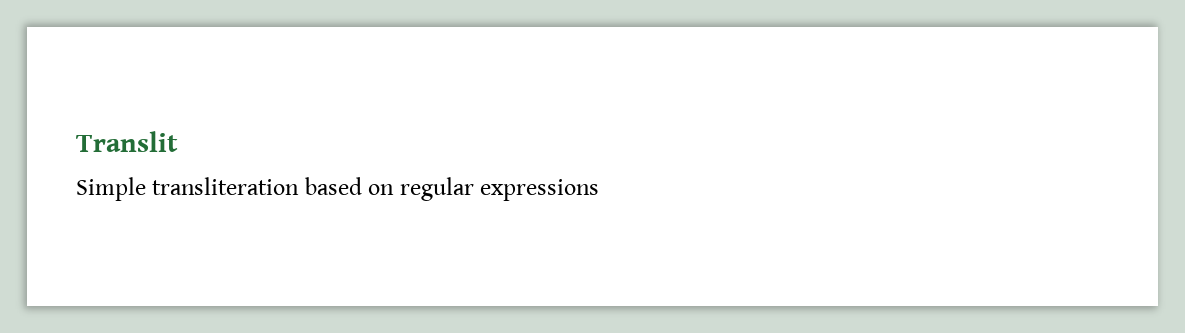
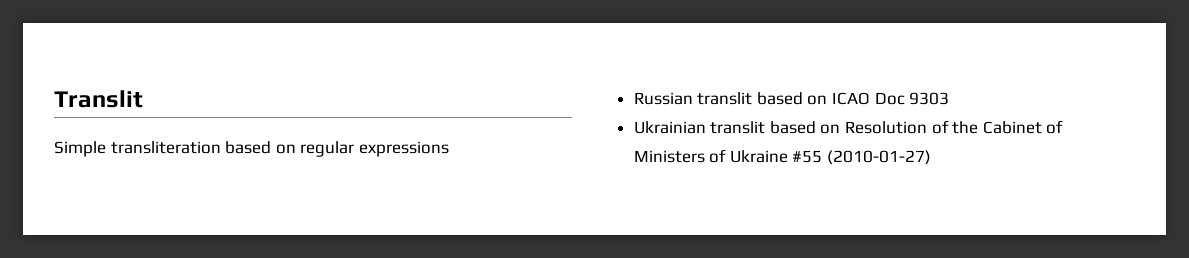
+ Russian translit based on ICAO Doc 9303
+ Ukrainian translit based on Resolution of the Cabinet of Ministers of Ukraine #55 (2010-01-27)

